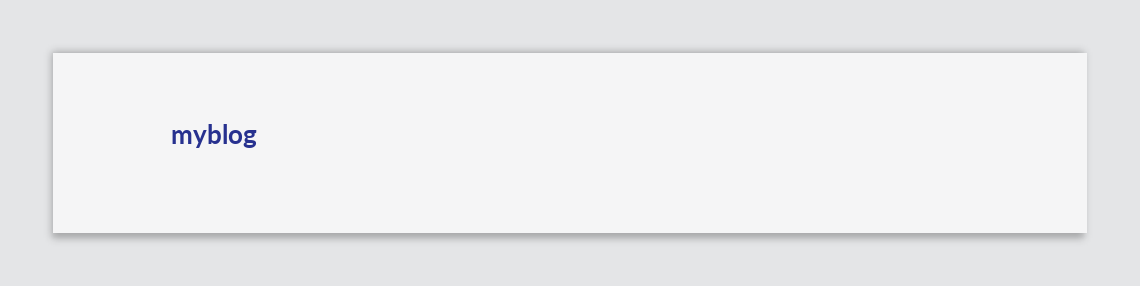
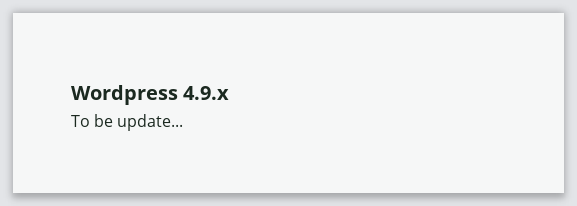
- myblog
+ Wordpress 4.9.x
+ To be update...

